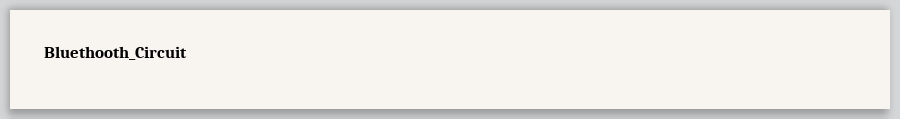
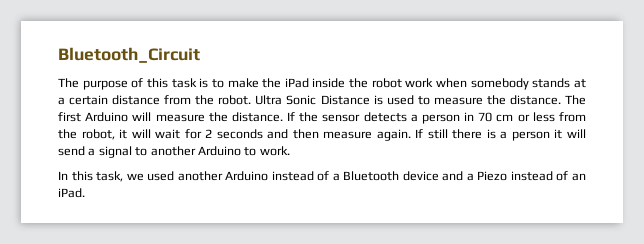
- Bluethooth_Circuit
+ Bluetooth_Circuit
+ The purpose of this task is to make the iPad inside the robot work when somebody stands at a certain distance from the robot. Ultra Sonic Distance is used to measure the distance. The first Arduino will measure the distance. If the sensor detects a person in 70 cm or less from the robot, it will wait for 2 seconds and then measure again. If still there is a person it will send a signal to another Arduino to work.
+ In this task, we used another Arduino instead of a Bluetooth device and a Piezo instead of an iPad.

